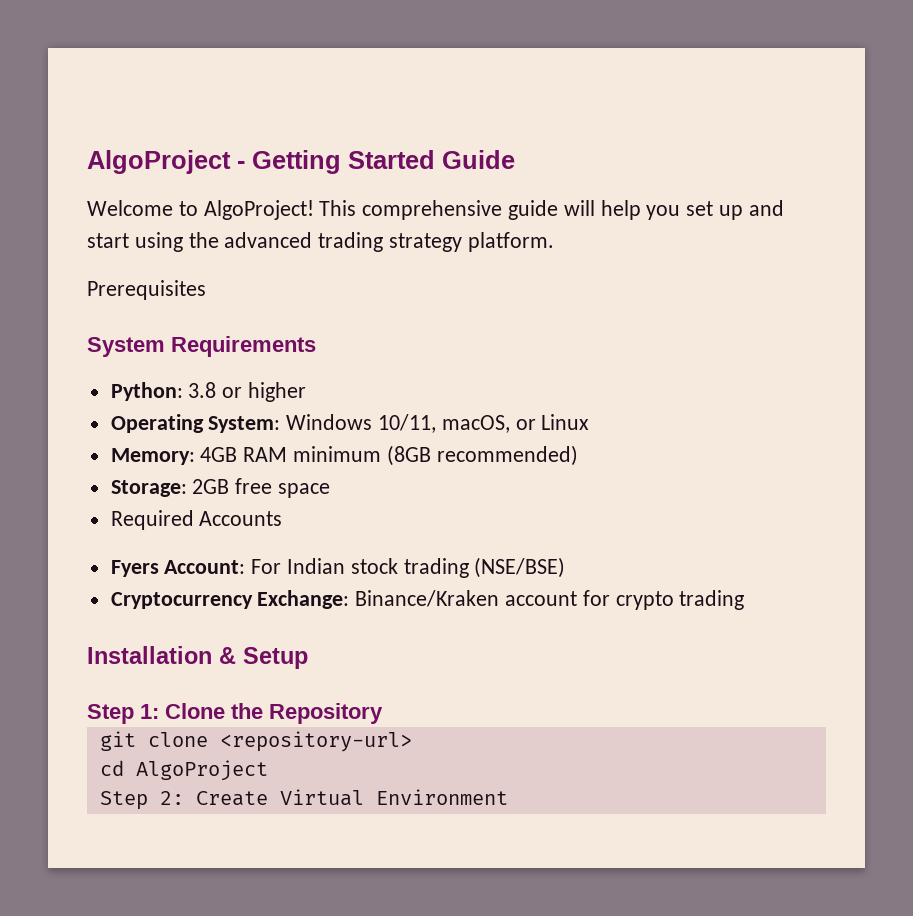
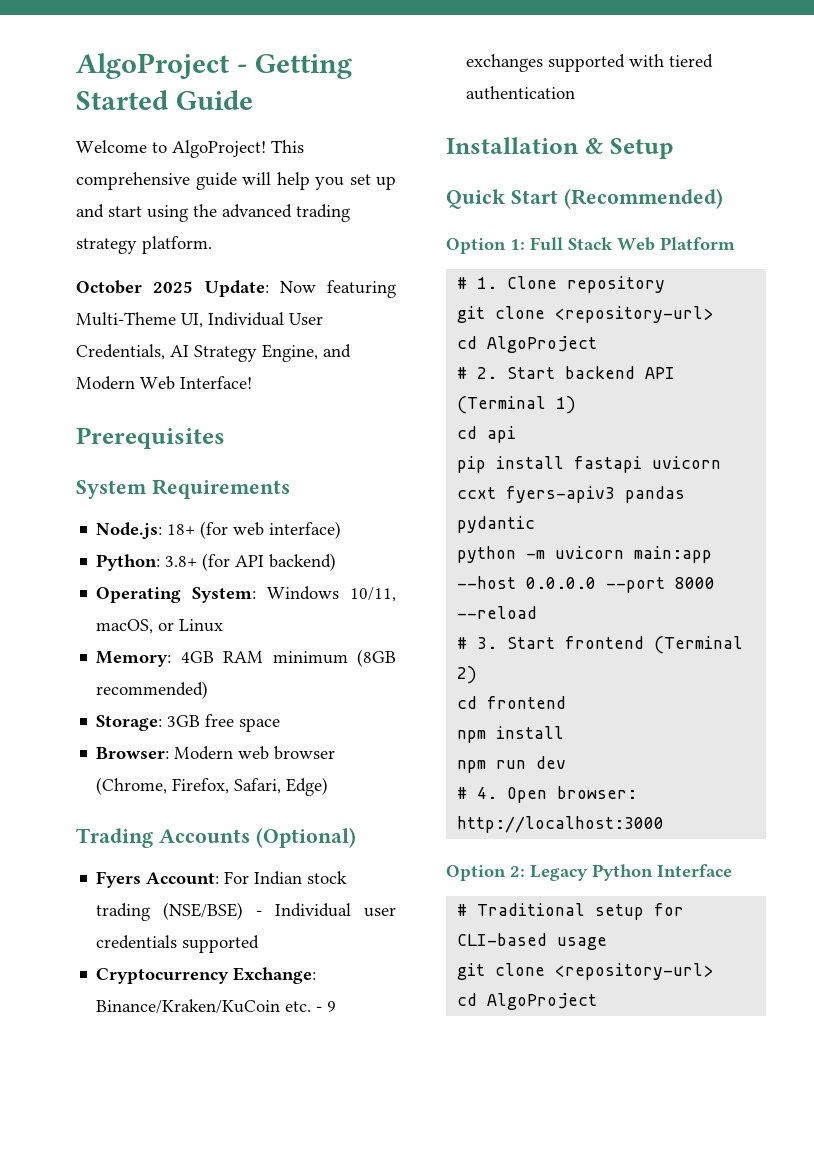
+ October 2025 Update: Now featuring Multi-Theme UI, Individual User Credentials, AI Strategy Engine, and Modern Web Interface!
  Prerequisites
  System Requirements
- Python: 3.8 or higher
+ Node.js: 18+ (for web interface)
+ Python: 3.8+ (for API backend)
- Storage: 2GB free space
+ Storage: 3GB free space
- Required Accounts
+ Browser: Modern web browser (Chrome, Firefox, Safari, Edge)
+ Trading Accounts (Optional)
- Fyers Account: For Indian stock trading (NSE/BSE)
- Cryptocurrency Exchange: Binance/Kraken account for crypto trading
+ Fyers Account: For Indian stock trading (NSE/BSE) - Individual user credentials supported
+ Cryptocurrency Exchange: Binance/Kraken/KuCoin etc. - 9 exchanges supported with tiered authentication
  Installation & Setup
- Step 1: Clone the Repository
+ Quick Start (Recommended)
+ Option 1: Full Stack Web Platform
+ # 1. Clone repository
- Step 2: Create Virtual Environment
+ # 2. Start backend API (Terminal 1)
+ cd api
+ pip install fastapi uvicorn ccxt fyers-apiv3 pandas pydantic
+ python -m uvicorn main:app --host 0.0.0.0 --port 8000 --reload
+ # 3. Start frontend (Terminal 2)
+ cd frontend
+ npm install
+ npm run dev
+ # 4. Open browser: http://localhost:3000
+ Option 2: Legacy Python Interface
+ # Traditional setup for CLI-based usage
+ git clone <repository-url>
+ cd AlgoProject

